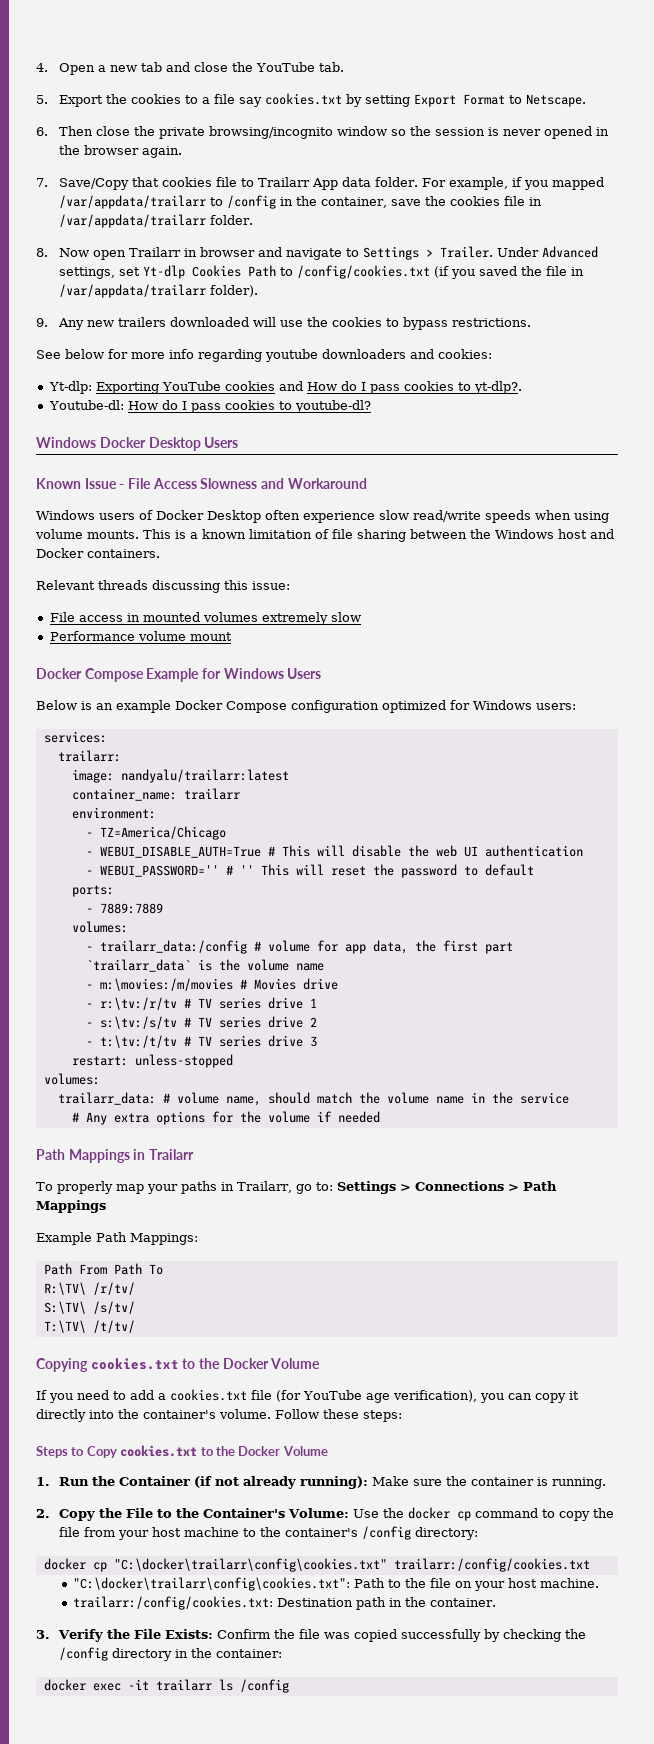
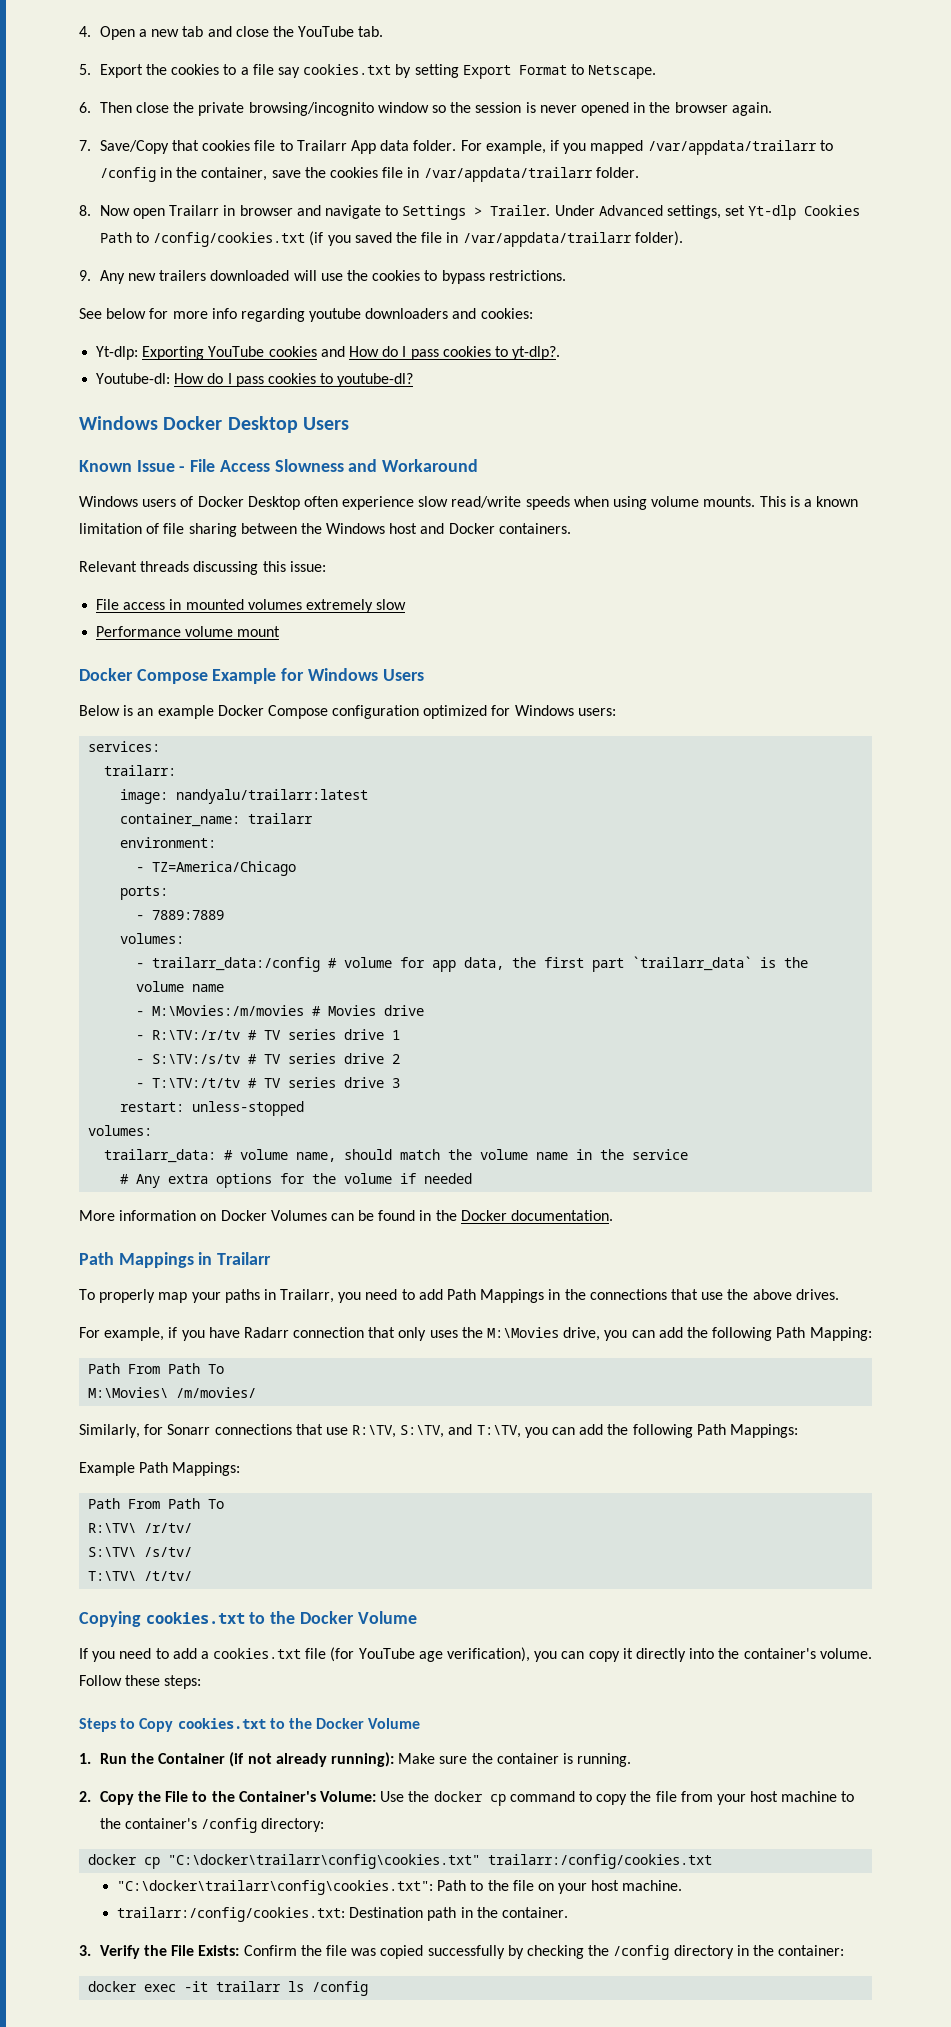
- - WEBUI_DISABLE_AUTH=True # This will disable the web UI authentication
- - WEBUI_PASSWORD='' # '' This will reset the password to default
- - m:\movies:/m/movies # Movies drive
+ - M:\Movies:/m/movies # Movies drive
- - r:\tv:/r/tv # TV series drive 1
+ - R:\TV:/r/tv # TV series drive 1
- - s:\tv:/s/tv # TV series drive 2
+ - S:\TV:/s/tv # TV series drive 2
- - t:\tv:/t/tv # TV series drive 3
+ - T:\TV:/t/tv # TV series drive 3
+ More information on Docker Volumes can be found in the Docker documentation.
- To properly map your paths in Trailarr, go to: Settings > Connections > Path Mappings
+ To properly map your paths in Trailarr, you need to add Path Mappings in the connections that use the above drives.
+ For example, if you have Radarr connection that only uses the M:\Movies drive, you can add the following Path Mapping:
+ Path From Path To
+ M:\Movies\ /m/movies/
+ Similarly, for Sonarr connections that use R:\TV, S:\TV, and T:\TV, you can add the following Path Mappings:

